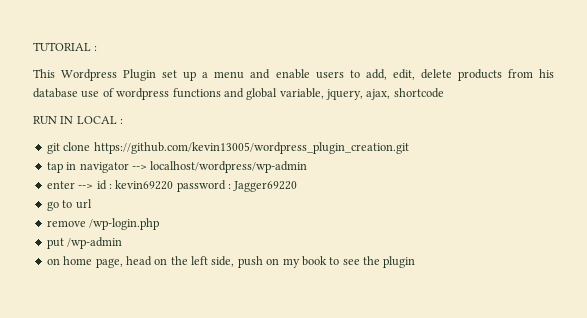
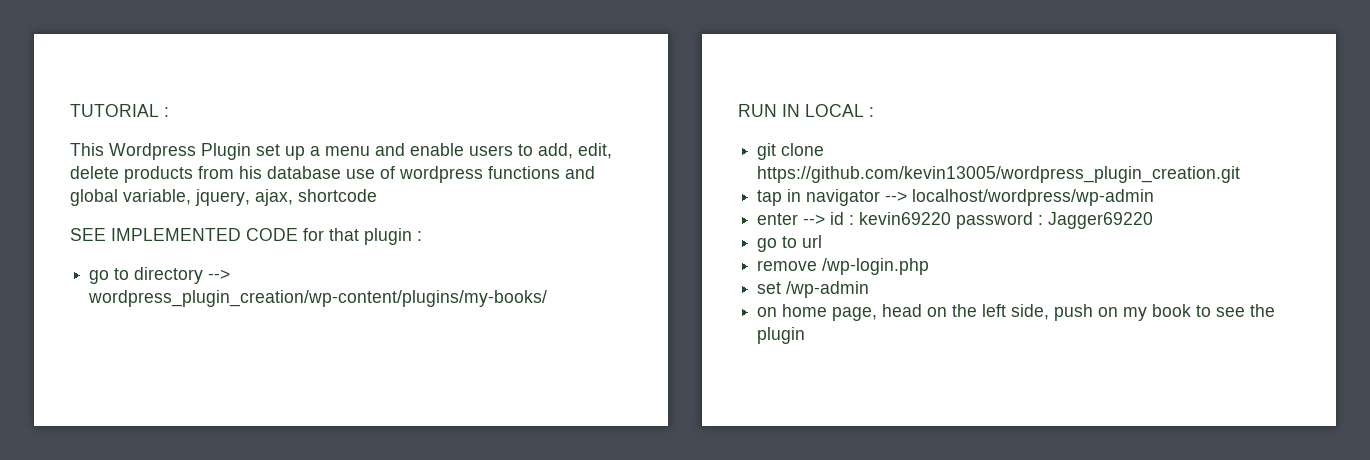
+ SEE IMPLEMENTED CODE for that plugin :
+ go to directory --> wordpress_plugin_creation/wp-content/plugins/my-books/
- put /wp-admin
+ set /wp-admin

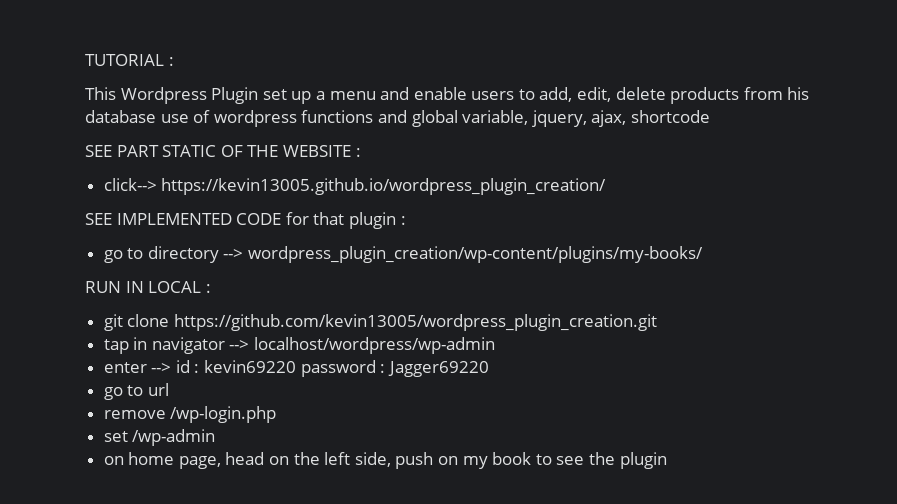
+ SEE PART STATIC OF THE WEBSITE :
+ click--> https://kevin13005.github.io/wordpress_plugin_creation/

